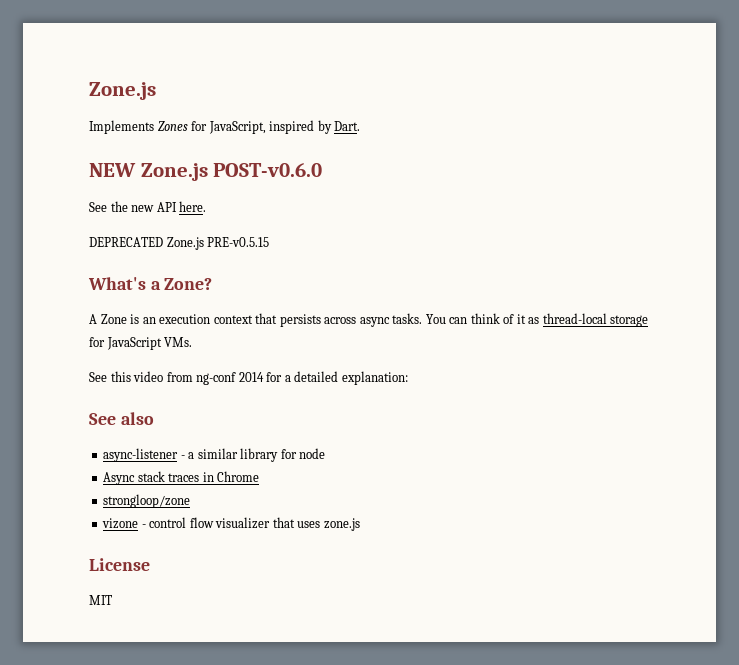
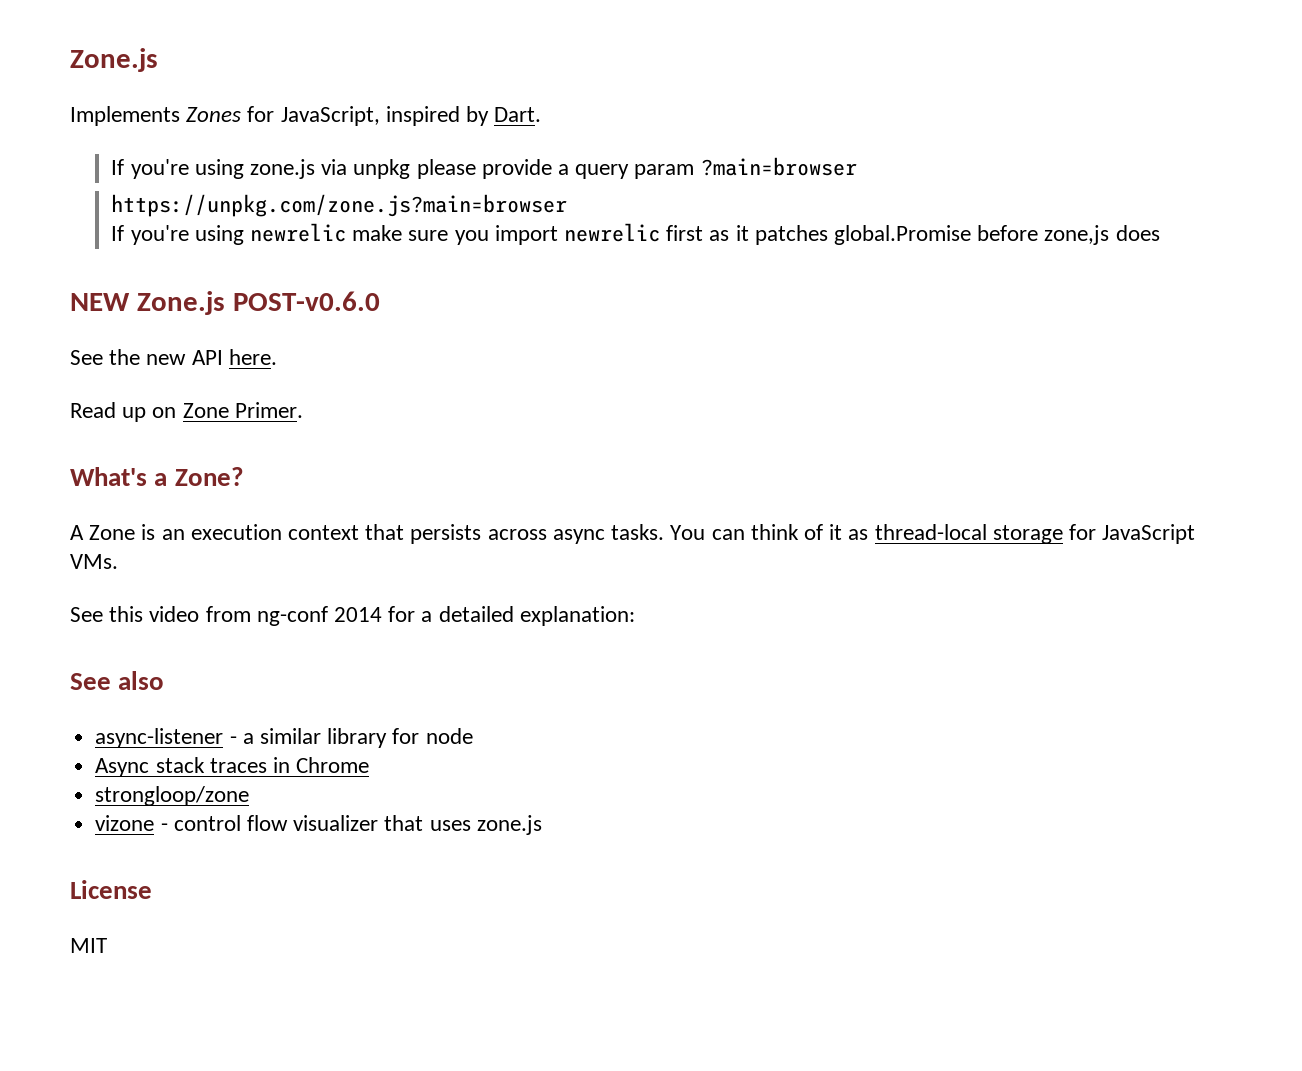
+ If you're using zone.js via unpkg please provide a query param ?main=browser
+ https://unpkg.com/zone.js?main=browser
+ If you're using newrelic make sure you import newrelic first as it patches global.Promise before zone,js does
- DEPRECATED Zone.js PRE-v0.5.15
+ Read up on Zone Primer.

